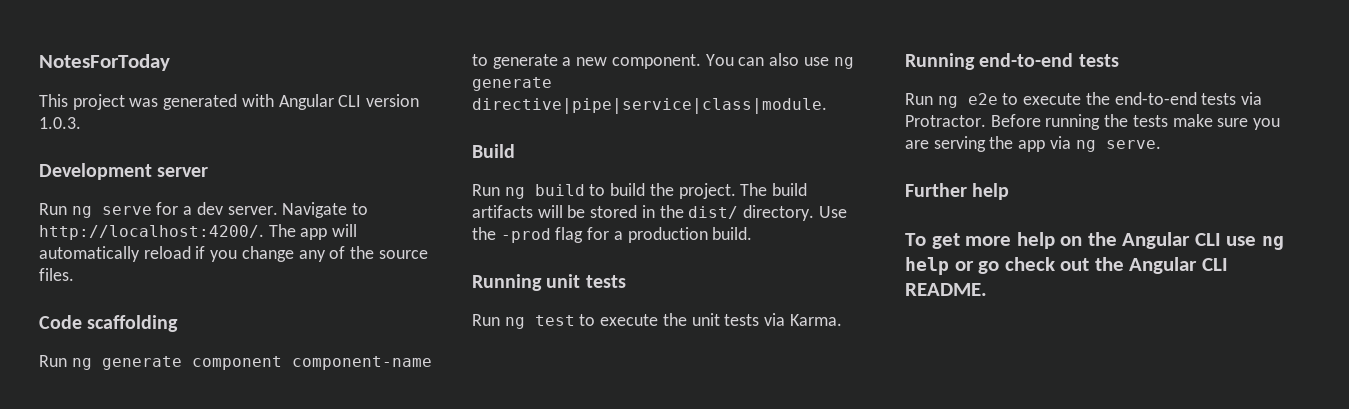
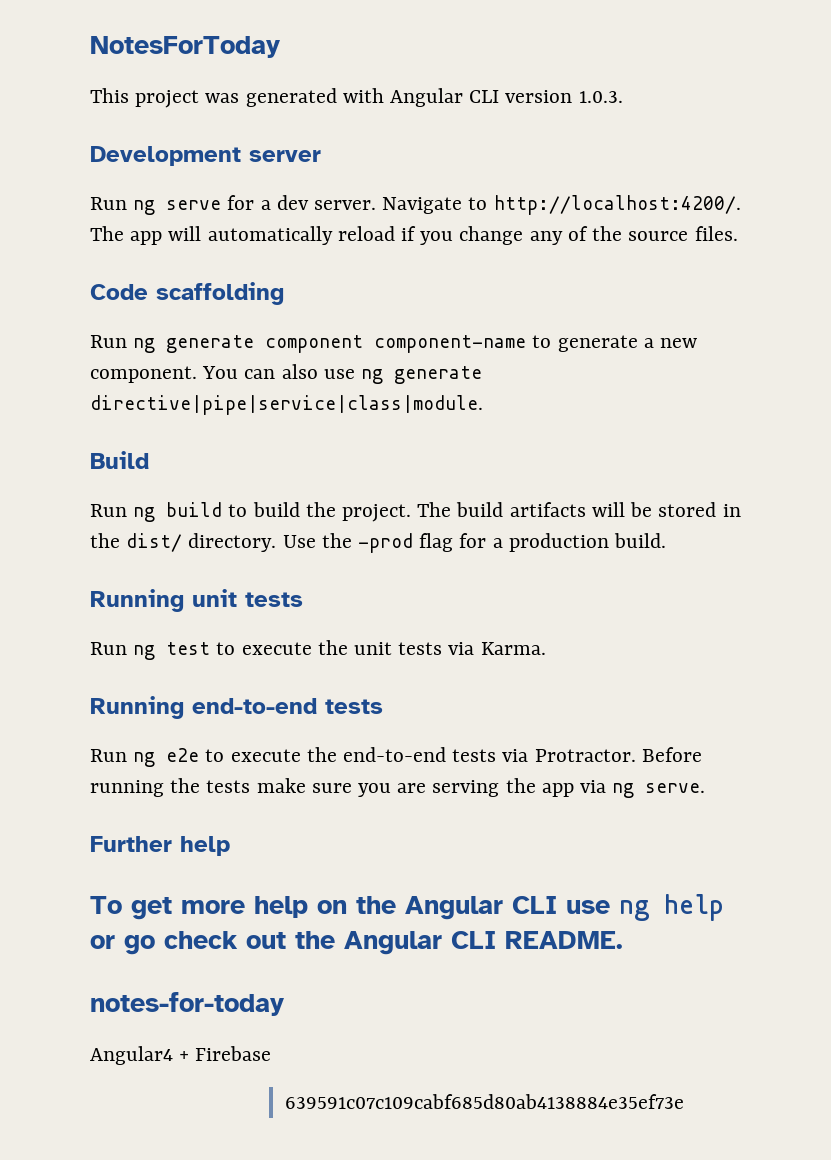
+ notes-for-today
+ Angular4 + Firebase
+ 639591c07c109cabf685d80ab4138884e35ef73e

